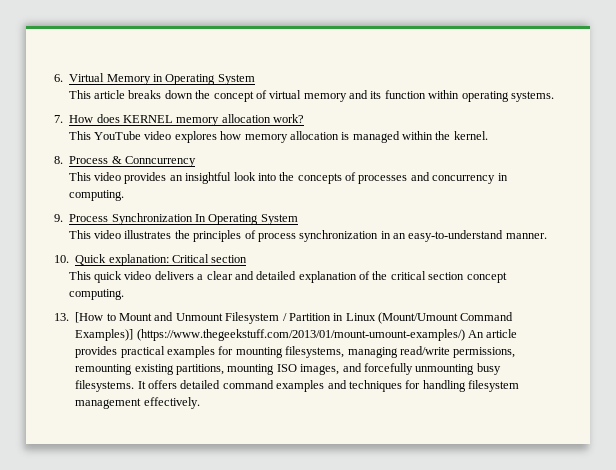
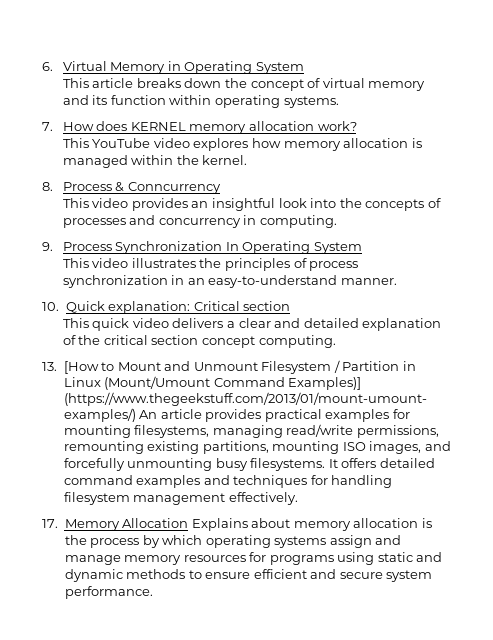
+ 17. Memory Allocation Explains about memory allocation is the process by which operating systems assign and manage memory resources for programs using static and dynamic methods to ensure efficient and secure system performance.

